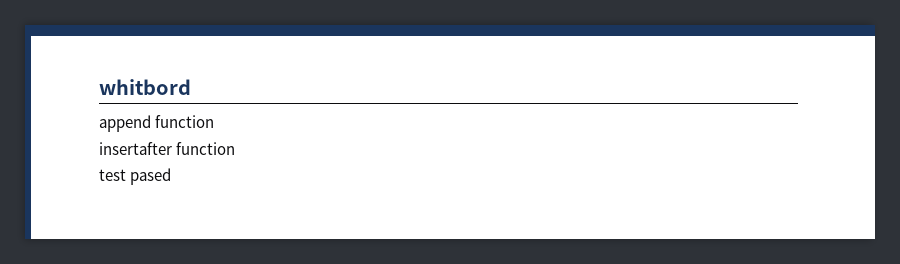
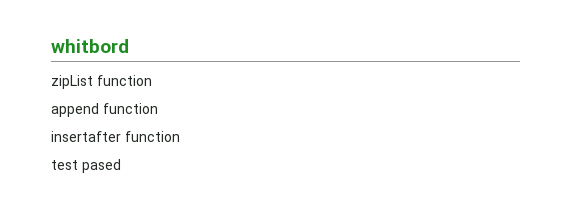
+ zipList function

